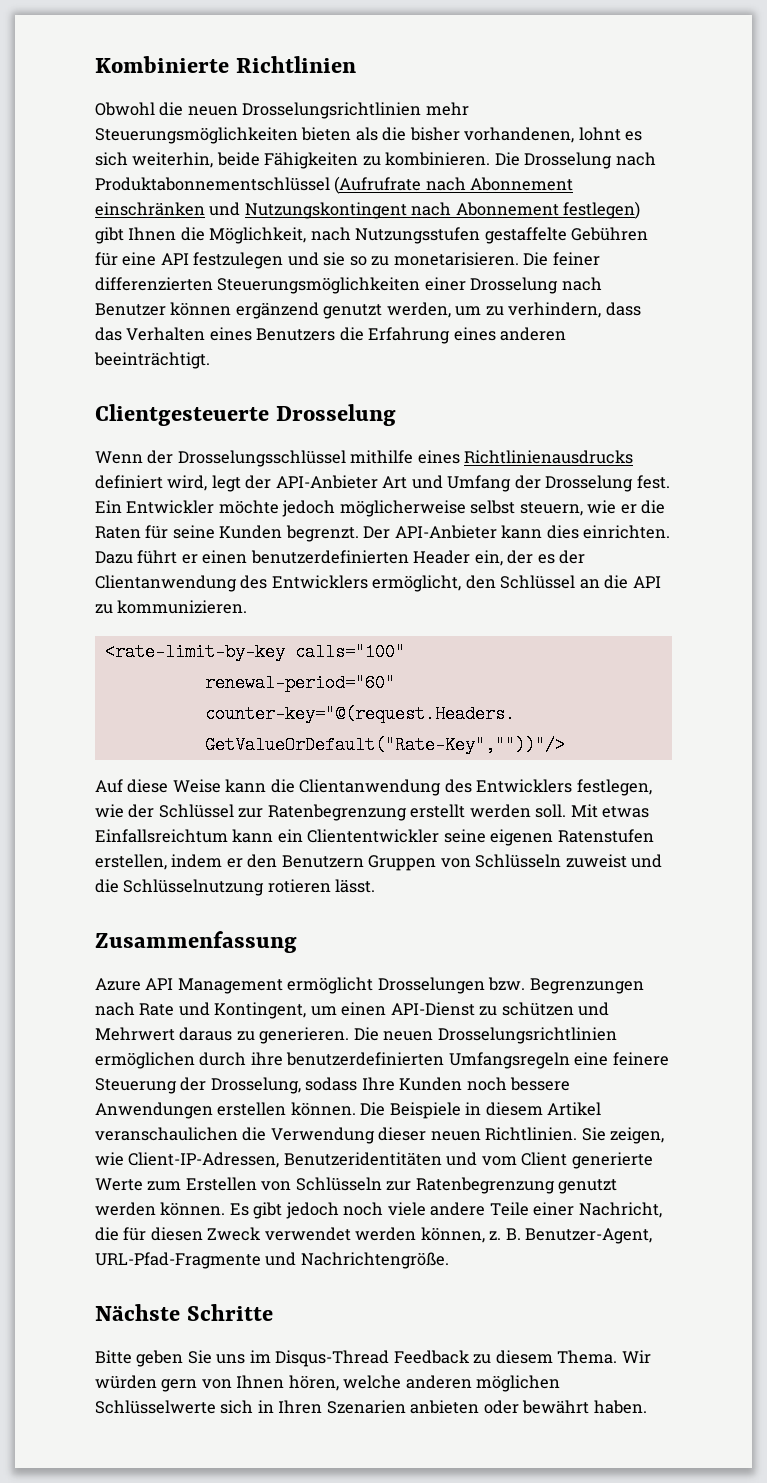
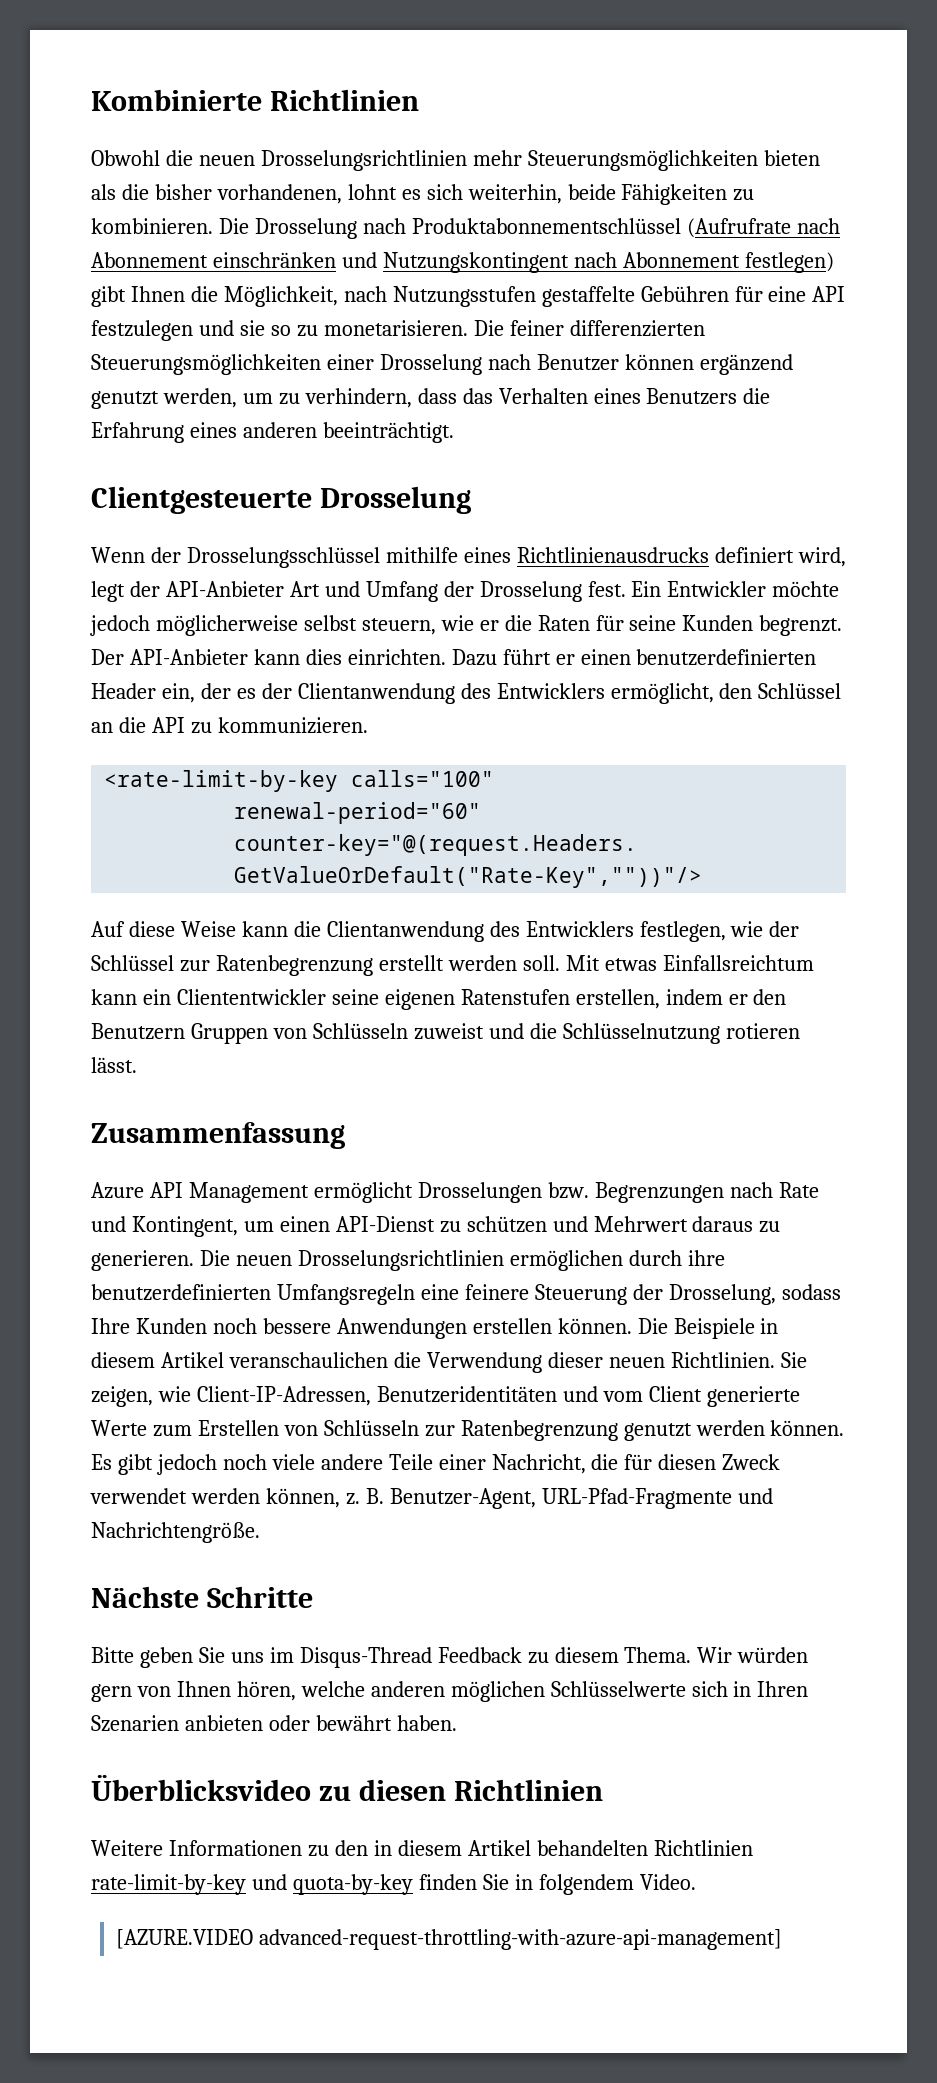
+ Überblicksvideo zu diesen Richtlinien
+ Weitere Informationen zu den in diesem Artikel behandelten Richtlinien rate-limit-by-key und quota-by-key finden Sie in folgendem Video.
+ [AZURE.VIDEO advanced-request-throttling-with-azure-api-management]

